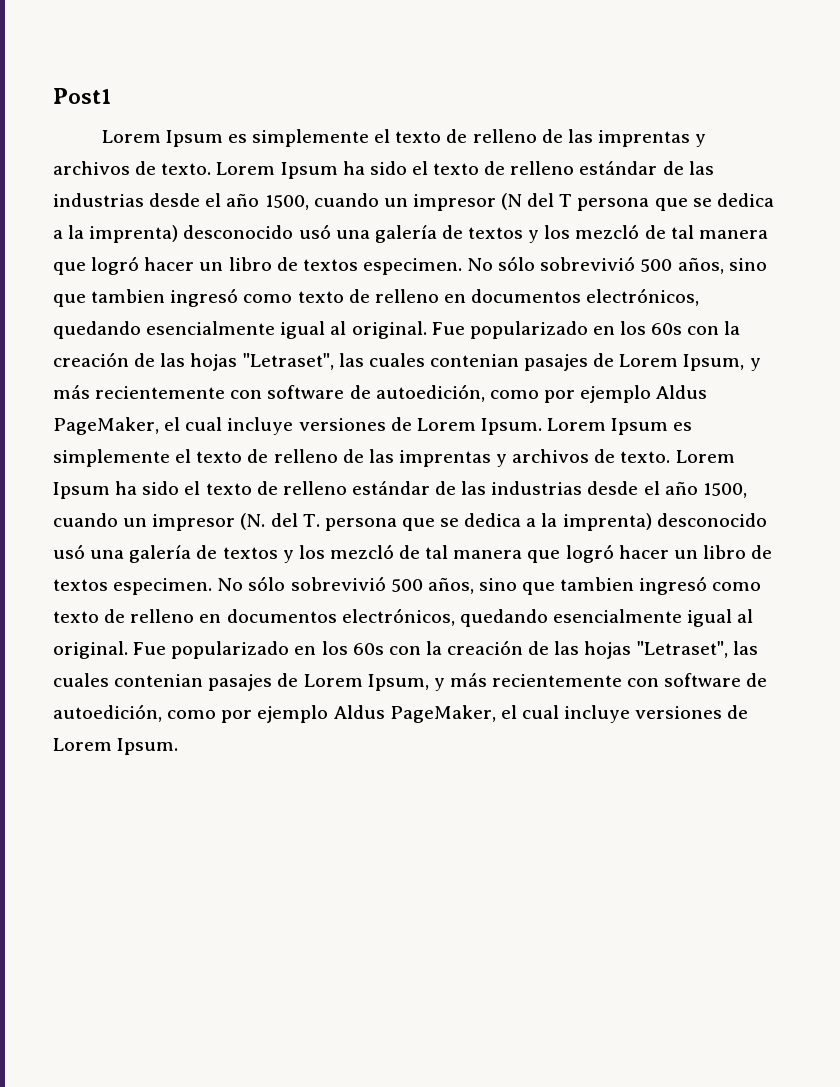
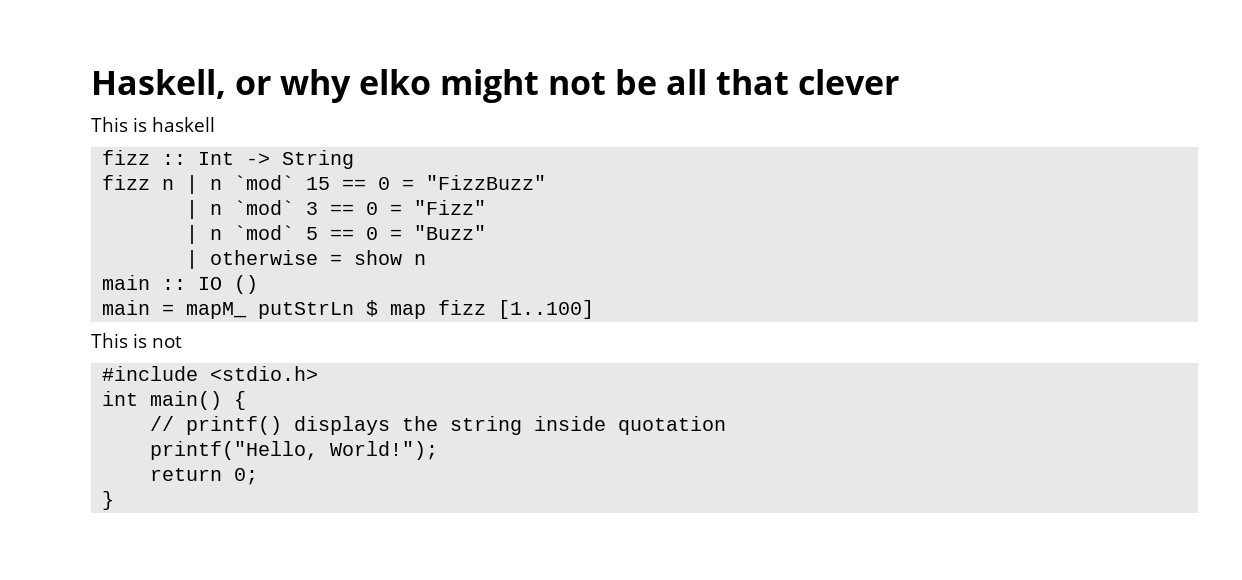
- Post1
- Lorem Ipsum es simplemente el texto de relleno de las imprentas y archivos de texto. Lorem Ipsum ha sido el texto de relleno estándar de las industrias desde el año 1500, cuando un impresor (N del T persona que se dedica a la imprenta) desconocido usó una galería de textos y los mezcló de tal manera que logró hacer un libro de textos especimen. No sólo sobrevivió 500 años, sino que tambien ingresó como texto de relleno en documentos electrónicos, quedando esencialmente igual al original. Fue popularizado en los 60s con la creación de las hojas "Letraset", las cuales contenian pasajes de Lorem Ipsum, y más recientemente con software de autoedición, como por ejemplo Aldus PageMaker, el cual incluye versiones de Lorem Ipsum. Lorem Ipsum es simplemente el texto de relleno de las imprentas y archivos de texto. Lorem Ipsum ha sido el texto de relleno estándar de las industrias desde el año 1500, cuando un impresor (N. del T. persona que se dedica a la imprenta) desconocido usó una galería de textos y los mezcló de tal manera que logró hacer un libro de textos especimen. No sólo sobrevivió 500 años, sino que tambien ingresó como texto de relleno en documentos electrónicos, quedando esencialmente igual al original. Fue popularizado en los 60s con la creación de las hojas "Letraset", las cuales contenian pasajes de Lorem Ipsum, y más recientemente con software de autoedición, como por ejemplo Aldus PageMaker, el cual incluye versiones de Lorem Ipsum.
+ Haskell, or why elko might not be all that clever
+ This is haskell
+ fizz :: Int -> String
+ fizz n | n `mod` 15 == 0 = "FizzBuzz"
+ | n `mod` 3 == 0 = "Fizz"
+ | n `mod` 5 == 0 = "Buzz"
+ | otherwise = show n
+ main :: IO ()
+ main = mapM_ putStrLn $ map fizz [1..100]
+ This is not
+ #include <stdio.h>
+ int main() {
+ // printf() displays the string inside quotation
+ printf("Hello, World!");
+ return 0;
+ }

